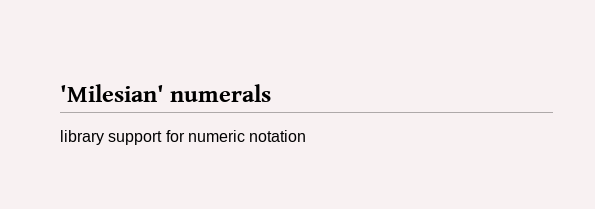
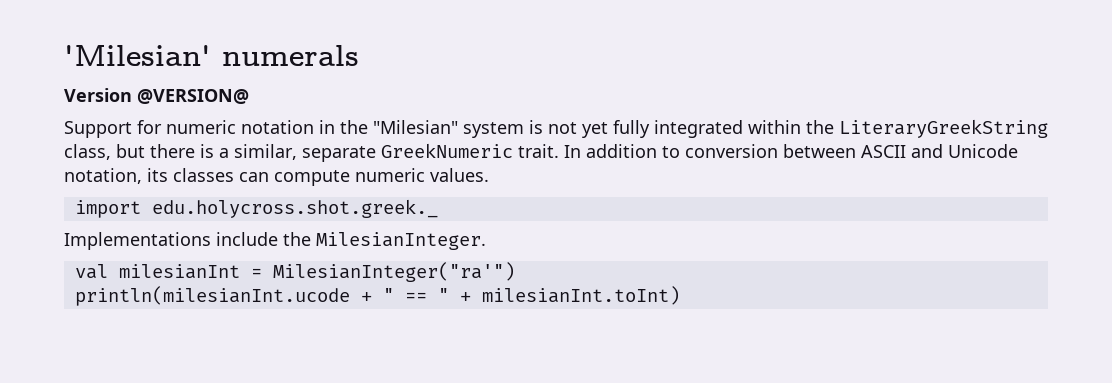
- library support for numeric notation
+ Version @VERSION@
+ Support for numeric notation in the "Milesian" system is not yet fully integrated within the LiteraryGreekString class, but there is a similar, separate GreekNumeric trait. In addition to conversion between ASCII and Unicode notation, its classes can compute numeric values.
+ import edu.holycross.shot.greek._
+ Implementations include the MilesianInteger.
+ val milesianInt = MilesianInteger("ra'")
+ println(milesianInt.ucode + " == " + milesianInt.toInt)

